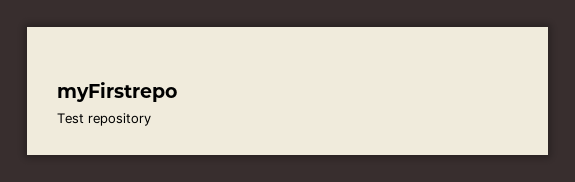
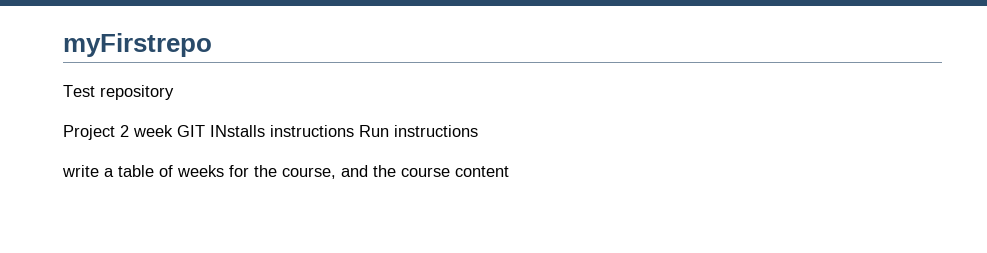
+ Project 2 week GIT INstalls instructions Run instructions
+ write a table of weeks for the course, and the course content

